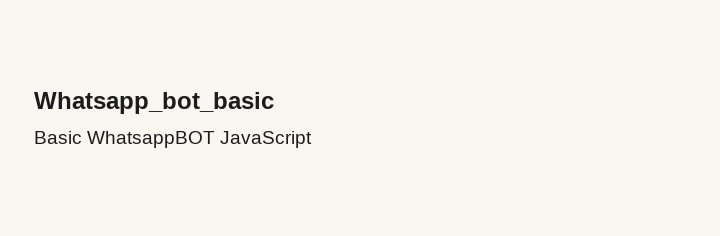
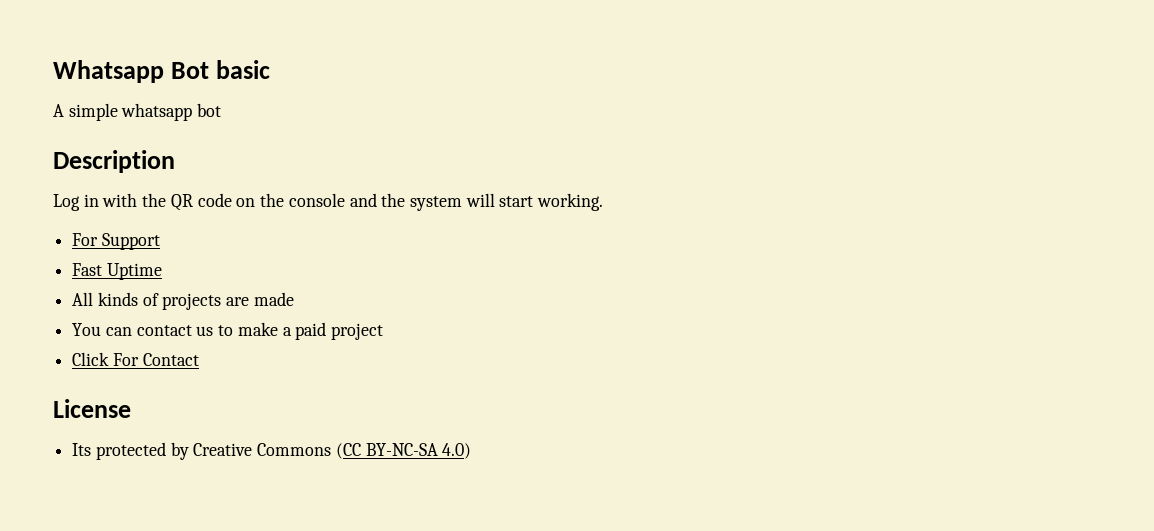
- Whatsapp_bot_basic
- Basic WhatsappBOT JavaScript
+ Whatsapp Bot basic
+ A simple whatsapp bot
+ Description
+ Log in with the QR code on the console and the system will start working.
+ For Support
+ Fast Uptime
+ All kinds of projects are made
+ You can contact us to make a paid project
+ Click For Contact
+ License
+ Its protected by Creative Commons (CC BY-NC-SA 4.0)

